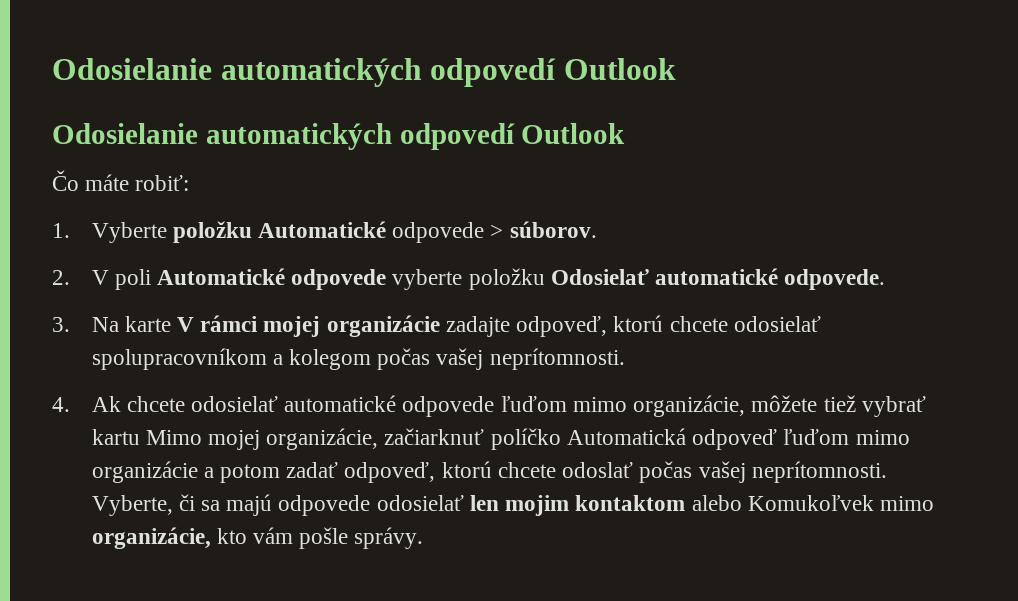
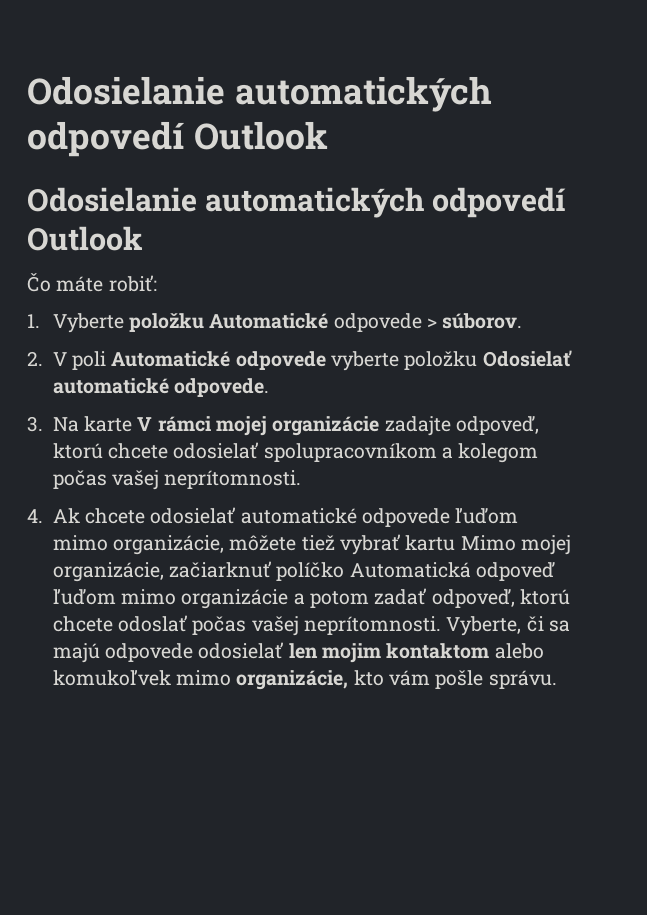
- Vyberte, či sa majú odpovede odosielať len mojim kontaktom alebo Komukoľvek mimo organizácie, kto vám pošle správy.
+ Vyberte, či sa majú odpovede odosielať len mojim kontaktom alebo komukoľvek mimo organizácie, kto vám pošle správu.

